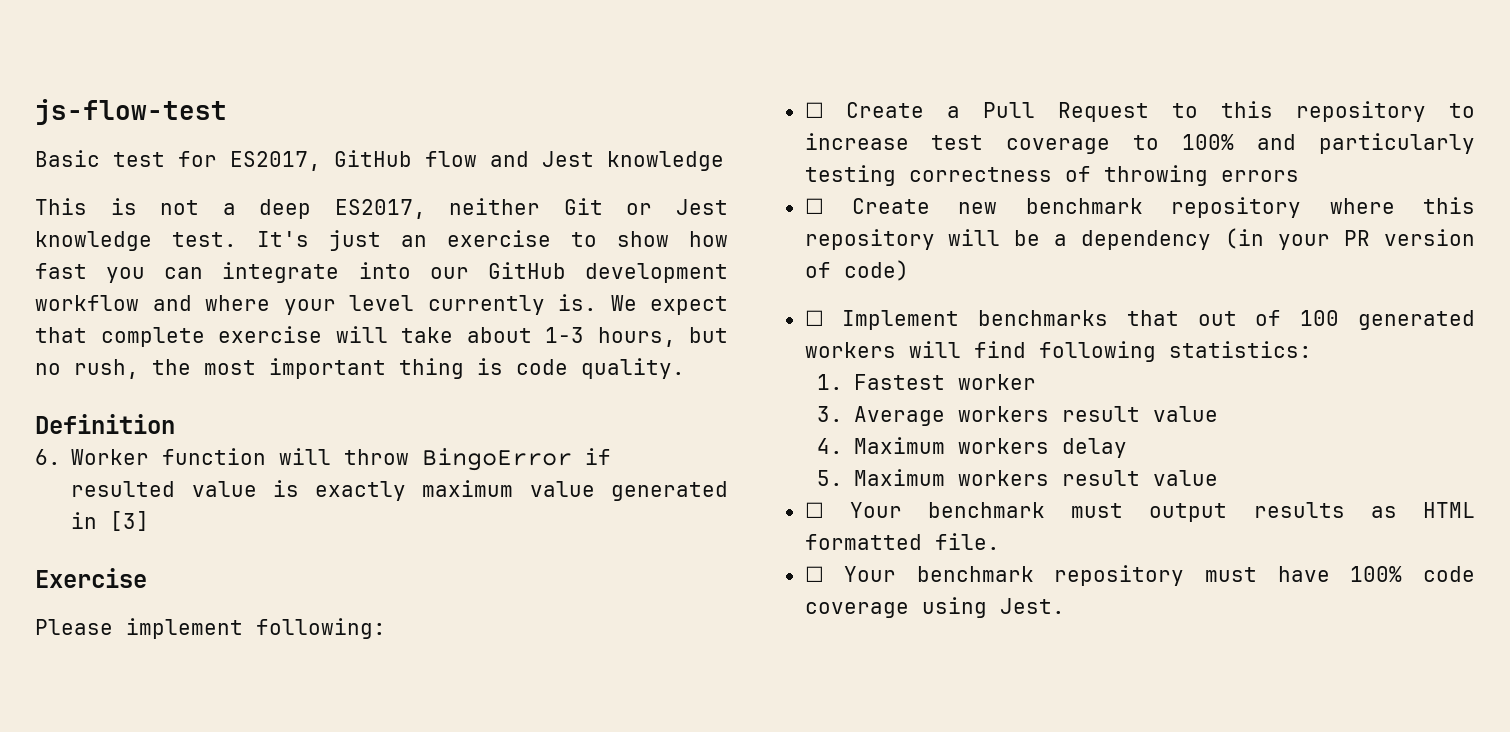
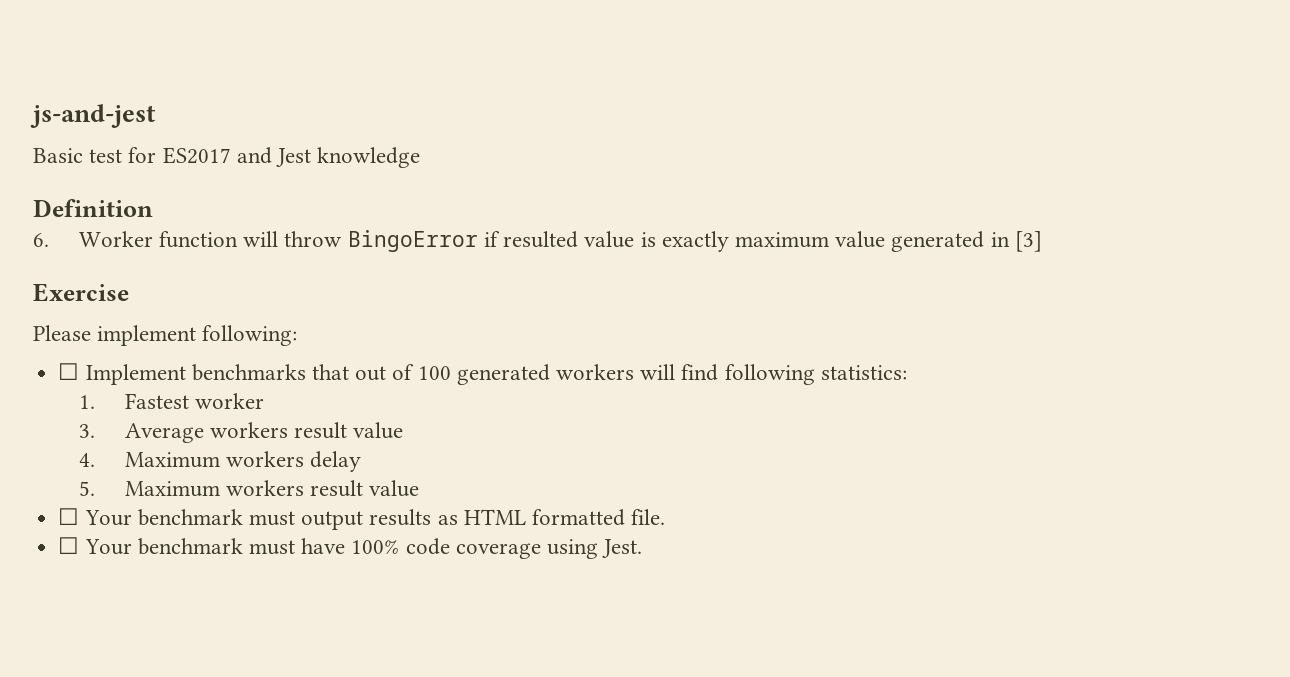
- js-flow-test
+ js-and-jest
- Basic test for ES2017, GitHub flow and Jest knowledge
+ Basic test for ES2017 and Jest knowledge
- This is not a deep ES2017, neither Git or Jest knowledge test. It's just an exercise to show how fast you can integrate into our GitHub development workflow and where your level currently is. We expect that complete exercise will take about 1-3 hours, but no rush, the most important thing is code quality.
- ☐ Create a Pull Request to this repository to increase test coverage to 100% and particularly testing correctness of throwing errors
- ☐ Create new benchmark repository where this repository will be a dependency (in your PR version of code)
- ☐ Your benchmark repository must have 100% code coverage using Jest.
+ ☐ Your benchmark must have 100% code coverage using Jest.

